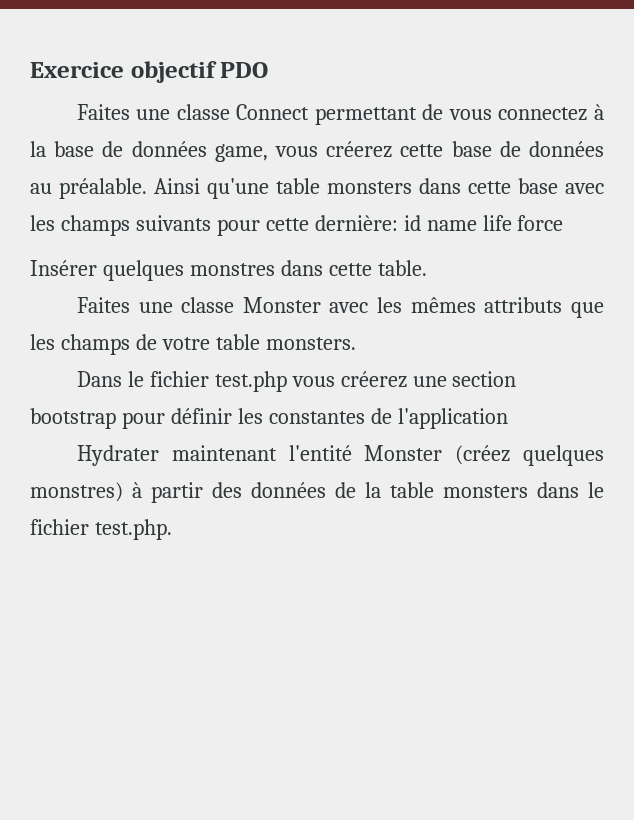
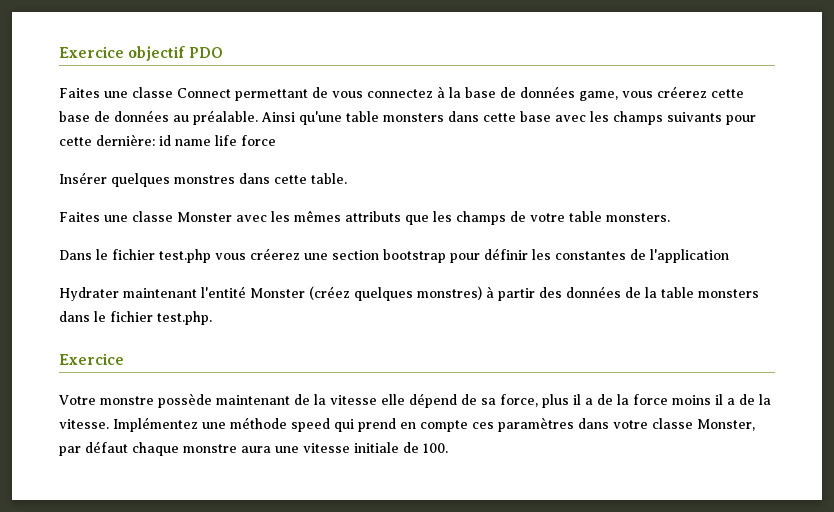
  Hydrater maintenant l'entité Monster (créez quelques monstres) à partir des données de la table monsters dans le fichier test.php.
+ Exercice
+ Votre monstre possède maintenant de la vitesse elle dépend de sa force, plus il a de la force moins il a de la vitesse. Implémentez une méthode speed qui prend en compte ces paramètres dans votre classe Monster, par défaut chaque monstre aura une vitesse initiale de 100.

